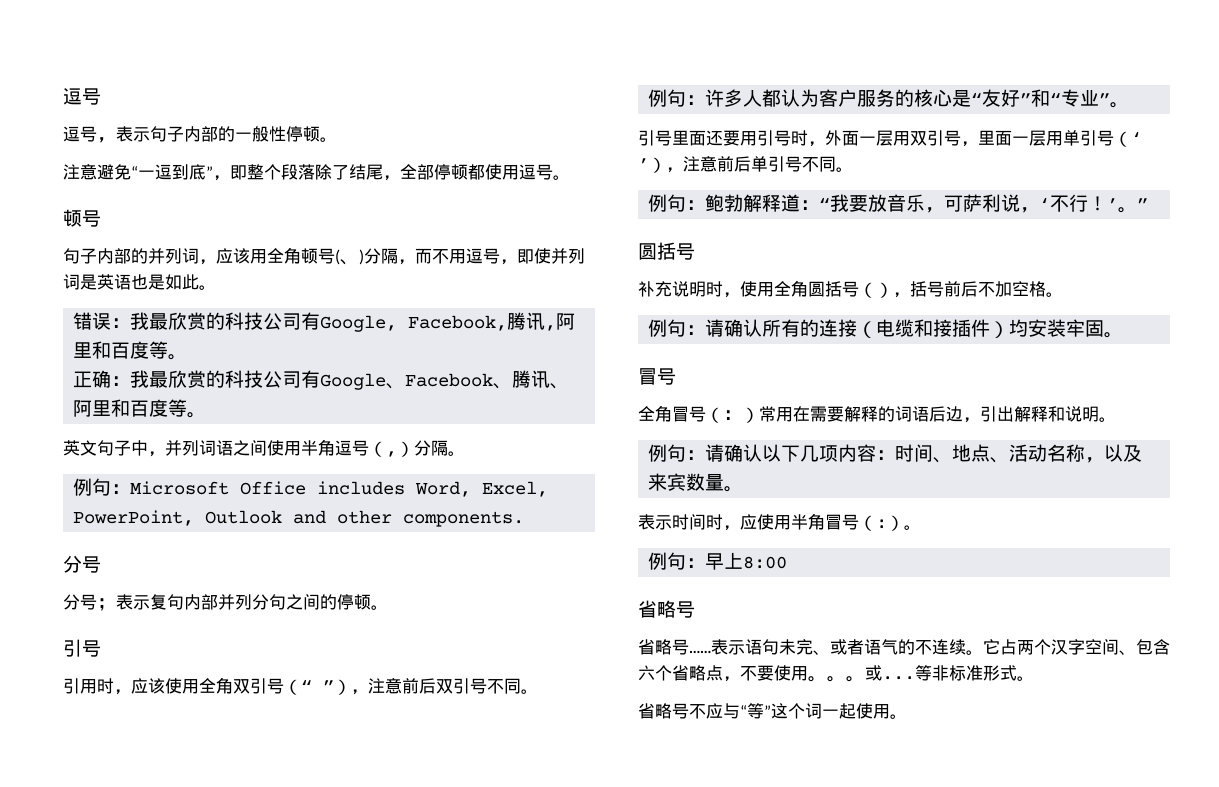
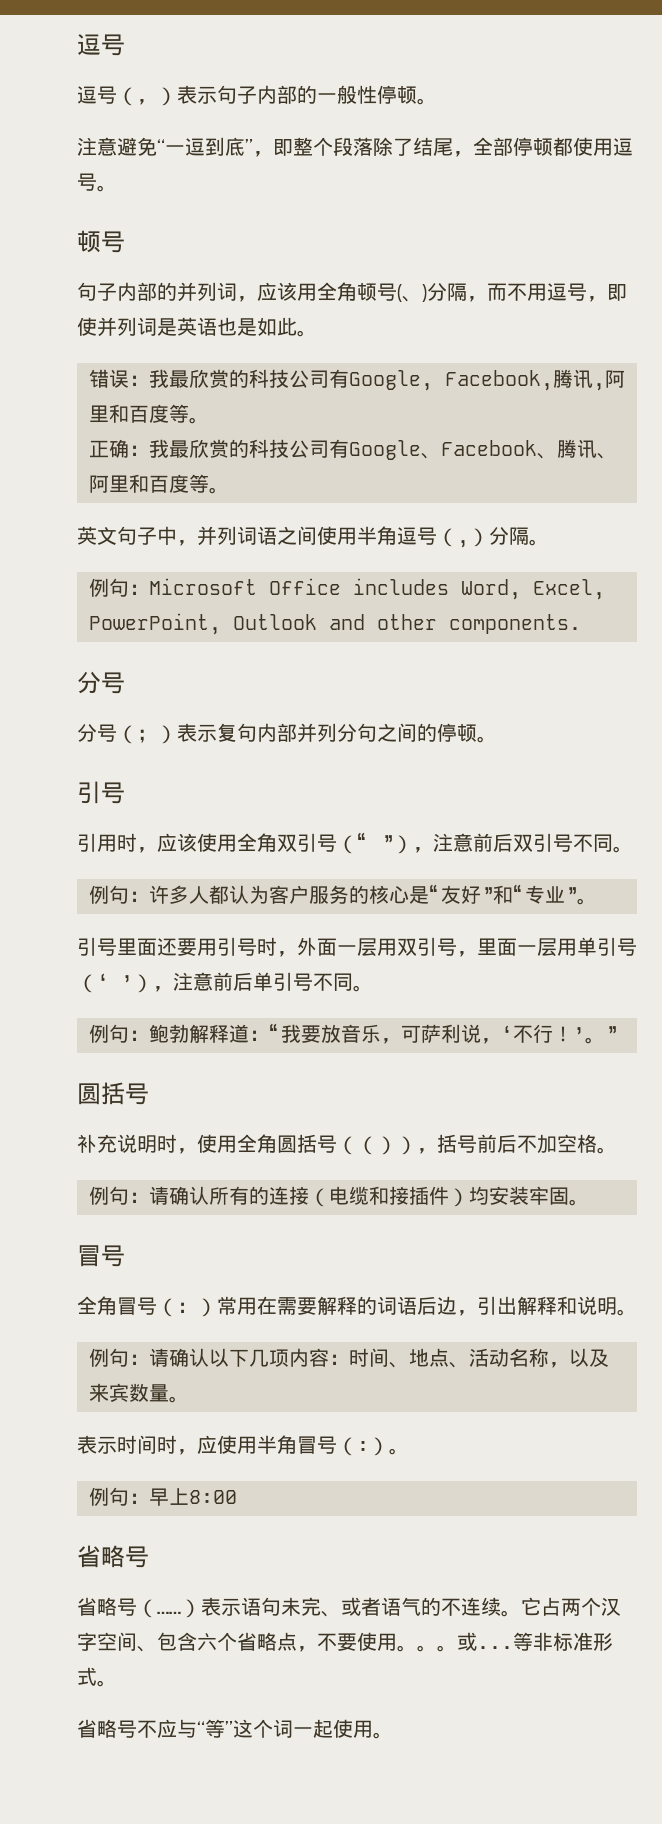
- 逗号，表示句子内部的一般性停顿。
+ 逗号（，）表示句子内部的一般性停顿。
- 分号；表示复句内部并列分句之间的停顿。
+ 分号（；）表示复句内部并列分句之间的停顿。
- 补充说明时，使用全角圆括号（），括号前后不加空格。
+ 补充说明时，使用全角圆括号（（）），括号前后不加空格。
- 省略号……表示语句未完、或者语气的不连续。
+ 省略号（……）表示语句未完、或者语气的不连续。

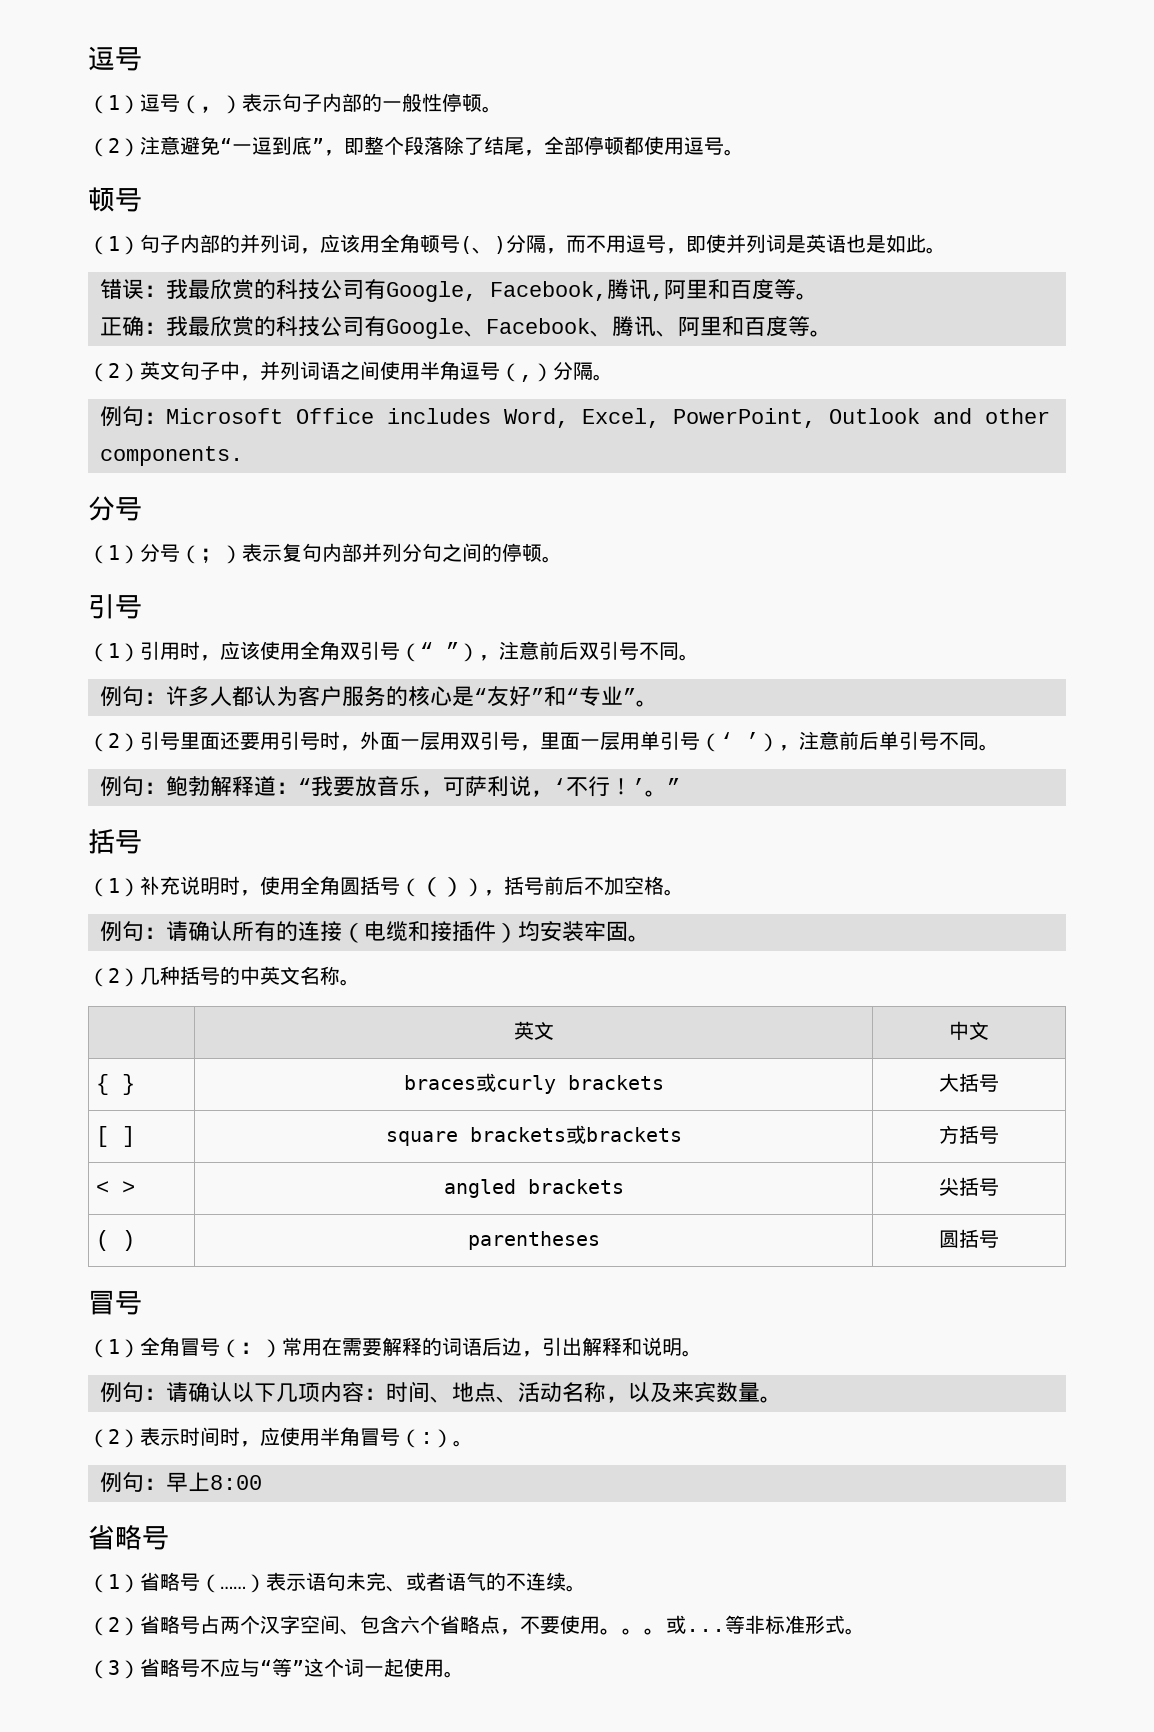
- 逗号（，）表示句子内部的一般性停顿。
+ （1）逗号（，）表示句子内部的一般性停顿。
- 注意避免“一逗到底”，即整个段落除了结尾，全部停顿都使用逗号。
+ （2）注意避免“一逗到底”，即整个段落除了结尾，全部停顿都使用逗号。
- 句子内部的并列词，应该用全角顿号(、)分隔，而不用逗号，即使并列词是英语也是如此。
+ （1）句子内部的并列词，应该用全角顿号(、)分隔，而不用逗号，即使并列词是英语也是如此。
- 英文句子中，并列词语之间使用半角逗号（,）分隔。
+ （2）英文句子中，并列词语之间使用半角逗号（,）分隔。
- 分号（；）表示复句内部并列分句之间的停顿。
+ （1）分号（；）表示复句内部并列分句之间的停顿。
- 引用时，应该使用全角双引号（“ ”），注意前后双引号不同。
+ （1）引用时，应该使用全角双引号（“ ”），注意前后双引号不同。
- 引号里面还要用引号时，外面一层用双引号，里面一层用单引号（‘ ’），注意前后单引号不同。
+ （2）引号里面还要用引号时，外面一层用双引号，里面一层用单引号（‘ ’），注意前后单引号不同。
  例句：鲍勃解释道：“我要放音乐，可萨利说，‘不行！’。”
- 圆括号
- 补充说明时，使用全角圆括号（（）），括号前后不加空格。
+ 括号
+ （1）补充说明时，使用全角圆括号（（）），括号前后不加空格。
+ （2）几种括号的中英文名称。
+ | 英文 | 中文
+ { } | braces或curly brackets | 大括号
+ [ ] | square brackets或brackets | 方括号
+ < > | angled brackets | 尖括号
+ ( ) | parentheses | 圆括号
- 全角冒号（：）常用在需要解释的词语后边，引出解释和说明。
+ （1）全角冒号（：）常用在需要解释的词语后边，引出解释和说明。
- 表示时间时，应使用半角冒号（:）。
+ （2）表示时间时，应使用半角冒号（:）。
- 省略号（……）表示语句未完、或者语气的不连续。它占两个汉字空间、包含六个省略点，不要使用。
+ （1）省略号（……）表示语句未完、或者语气的不连续。
+ （2）省略号占两个汉字空间、包含六个省略点，不要使用。
- 省略号不应与“等”这个词一起使用。
+ （3）省略号不应与“等”这个词一起使用。

